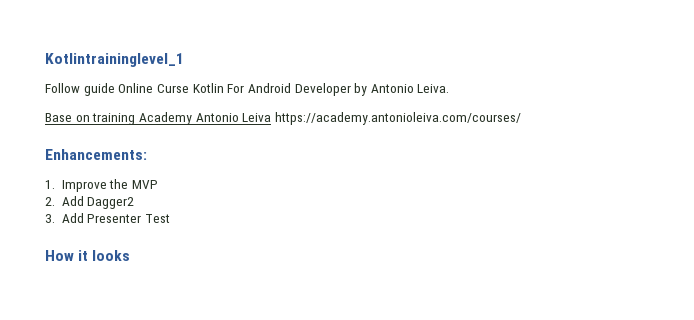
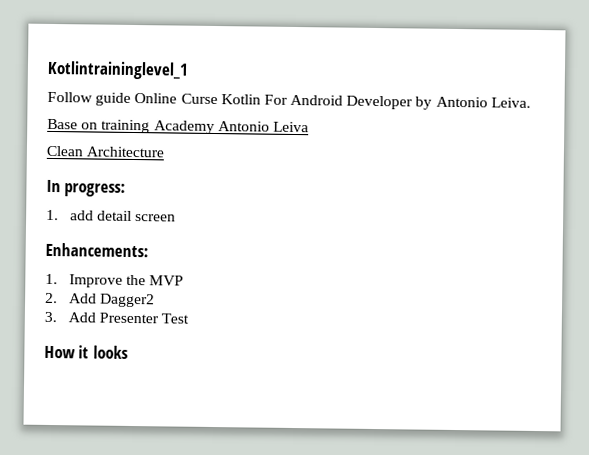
- Base on training Academy Antonio Leiva https://academy.antonioleiva.com/courses/
+ Base on training Academy Antonio Leiva
+ Clean Architecture
+ In progress:
+ 1. add detail screen

